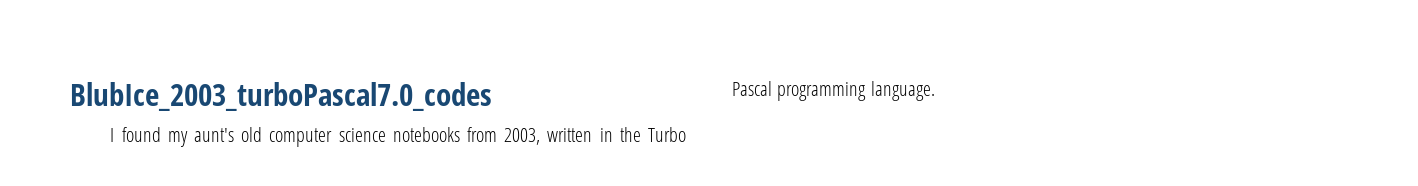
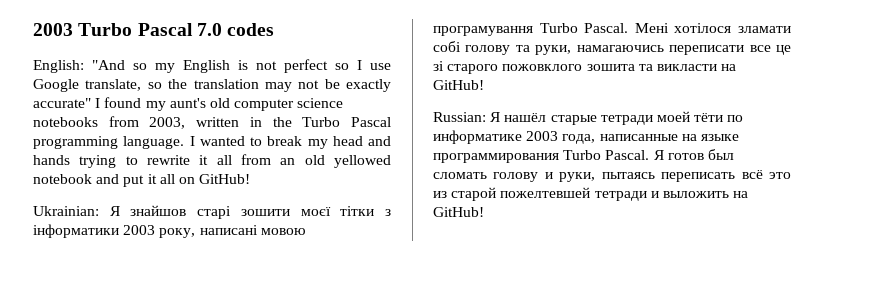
- BlubIce_2003_turboPascal7.0_codes
- I found my aunt's old computer science notebooks from 2003, written in the Turbo Pascal programming language.
+ 2003 Turbo Pascal 7.0 codes
+ English: "And so my English is not perfect so I use Google translate, so the translation may not be exactly accurate" I found my aunt's old computer science notebooks from 2003, written in the Turbo Pascal programming language.
+ I wanted to break my head and hands trying to rewrite it all from an old yellowed notebook and put it all on GitHub!
+ Ukrainian: Я знайшов старі зошити моєї тітки з інформатики 2003 року, написані мовою програмування Turbo Pascal. Мені хотілося зламати собі голову та руки, намагаючись переписати все це зі старого пожовклого зошита та викласти на GitHub!
+ Russian: Я нашёл старые тетради моей тёти по информатике 2003 года, написанные на языке программирования Turbo Pascal. Я готов был сломать голову и руки, пытаясь переписать всё это из старой пожелтевшей тетради и выложить на GitHub!

